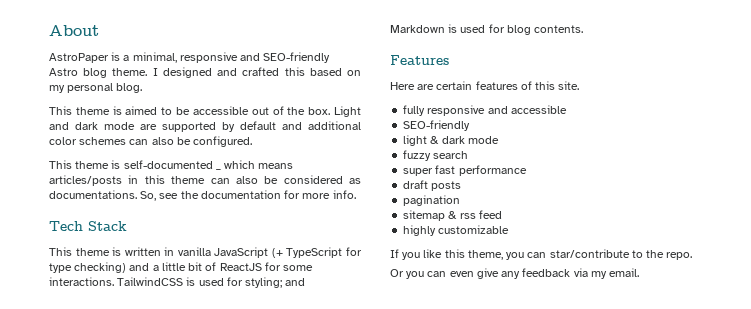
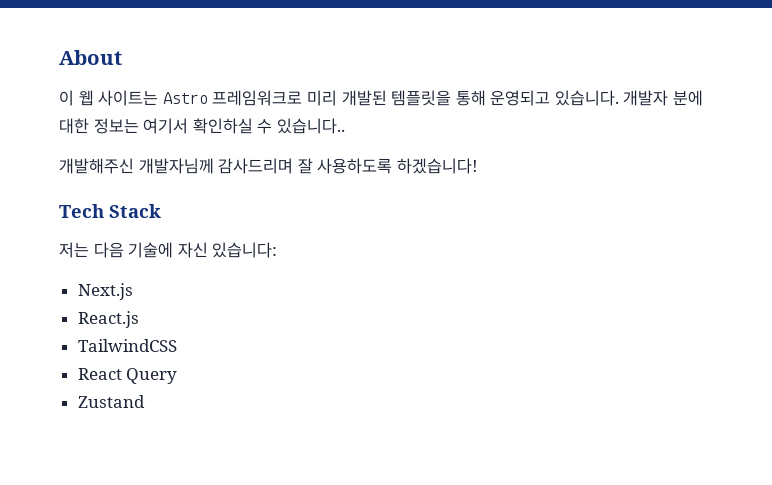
- AstroPaper is a minimal, responsive and SEO-friendly Astro blog theme. I designed and crafted this based on my personal blog.
- This theme is aimed to be accessible out of the box. Light and dark mode are supported by default and additional color schemes can also be configured.
- This theme is self-documented _ which means articles/posts in this theme can also be considered as documentations. So, see the documentation for more info.
+ 이 웹 사이트는 Astro 프레임워크로 미리 개발된 템플릿을 통해 운영되고 있습니다. 개발자 분에 대한 정보는 여기서 확인하실 수 있습니다..
+ 개발해주신 개발자님께 감사드리며 잘 사용하도록 하겠습니다!
  Tech Stack
- This theme is written in vanilla JavaScript (+ TypeScript for type checking) and a little bit of ReactJS for some interactions. TailwindCSS is used for styling; and Markdown is used for blog contents.
- Features
- Here are certain features of this site.
- fully responsive and accessible
- SEO-friendly
- light & dark mode
- fuzzy search
- super fast performance
- draft posts
- pagination
- sitemap & rss feed
- highly customizable
- If you like this theme, you can star/contribute to the repo.
- Or you can even give any feedback via my email.
+ 저는 다음 기술에 자신 있습니다:
+ Next.js
+ React.js
+ TailwindCSS
+ React Query
+ Zustand

